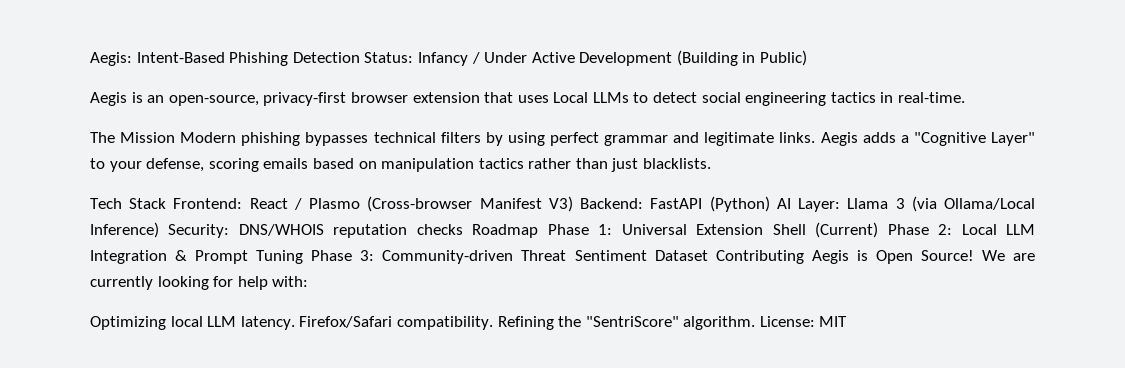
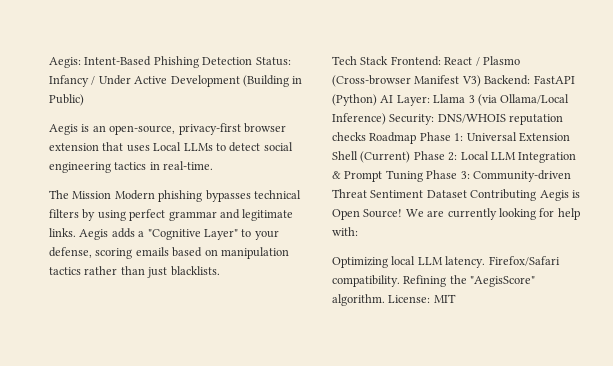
- Refining the "SentriScore" algorithm.
+ Refining the "AegisScore" algorithm.

